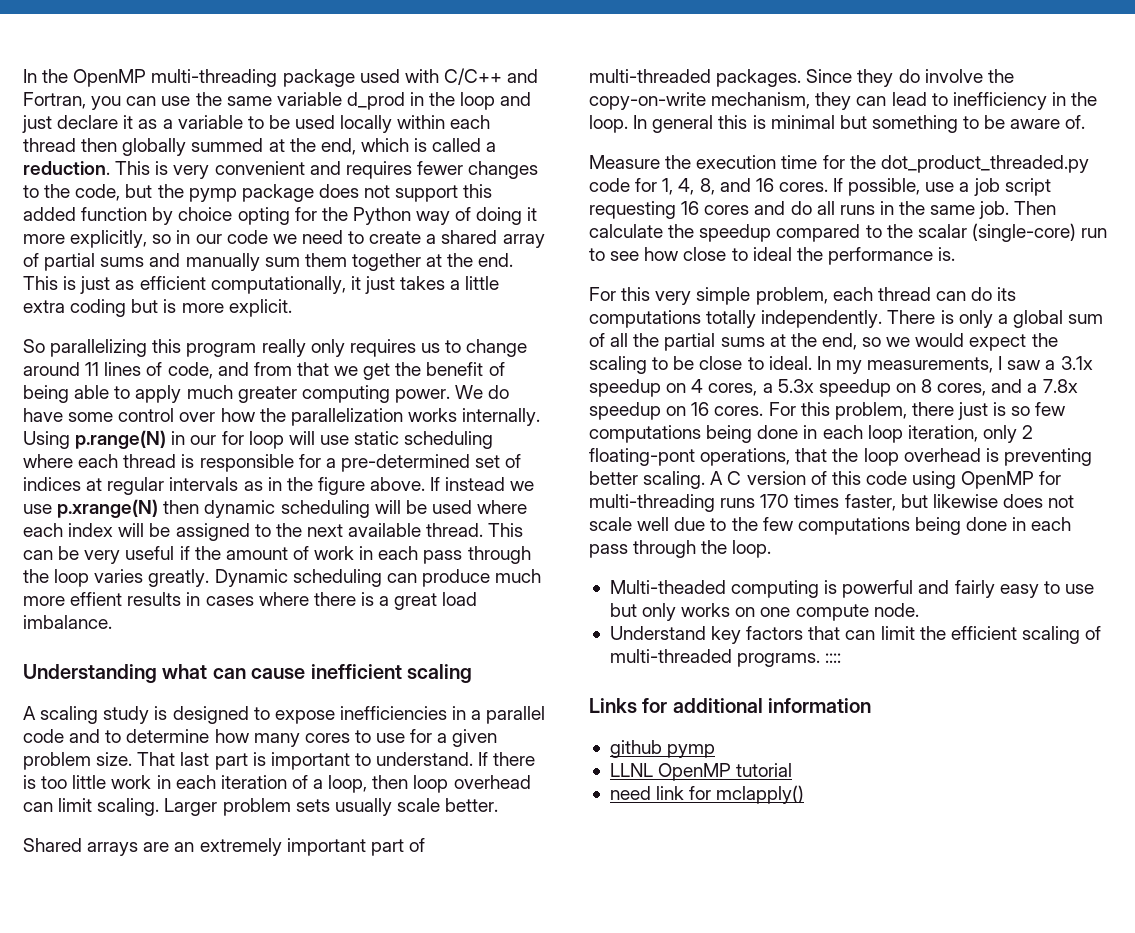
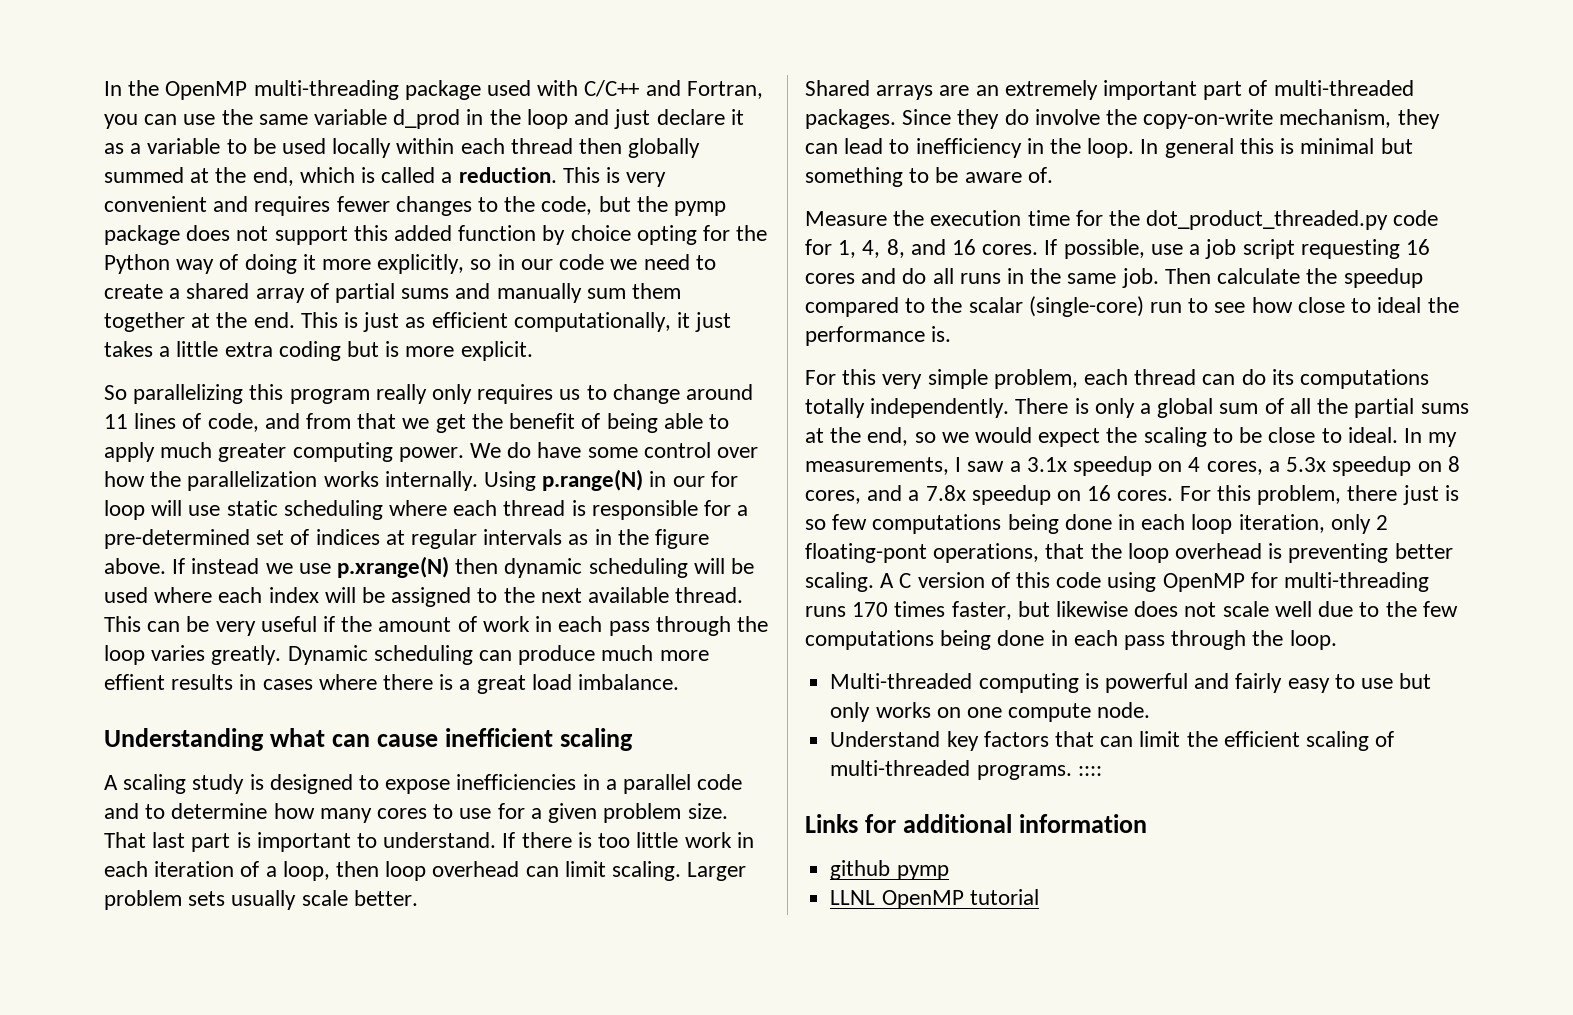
- Multi-theaded computing is powerful and fairly easy to use but only works on one compute node.
+ Multi-threaded computing is powerful and fairly easy to use but only works on one compute node.
- need link for mclapply()

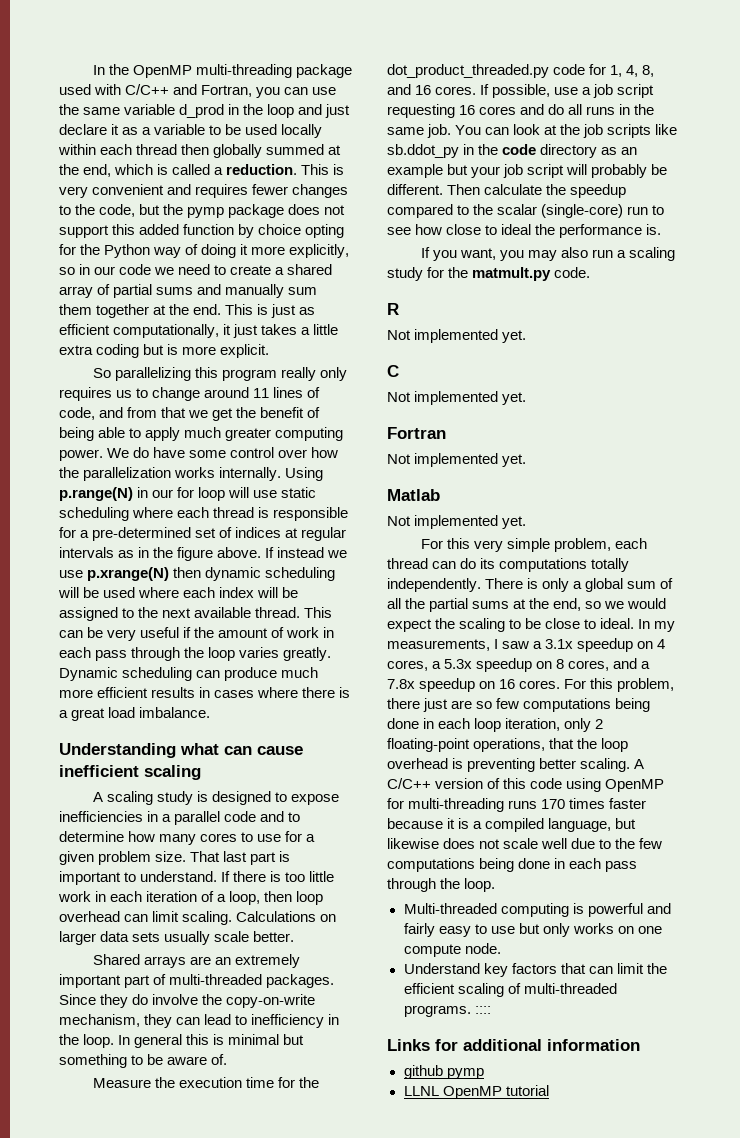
- Dynamic scheduling can produce much more effient results in cases where there is a great load imbalance.
+ Dynamic scheduling can produce much more efficient results in cases where there is a great load imbalance.
- Larger problem sets usually scale better.
+ Calculations on larger data sets usually scale better.
+ You can look at the job scripts like sb.ddot_py in the code directory as an example but your job script will probably be different.
+ If you want, you may also run a scaling study for the matmult.py code.
+ R
+ Not implemented yet.
+ C
+ Not implemented yet.
+ Fortran
+ Not implemented yet.
+ Matlab
+ Not implemented yet.
- For this problem, there just is so few computations being done in each loop iteration, only 2 floating-pont operations, that the loop overhead is preventing better scaling.
+ For this problem, there just are so few computations being done in each loop iteration, only 2 floating-point operations, that the loop overhead is preventing better scaling.
- A C version of this code using OpenMP for multi-threading runs 170 times faster, but likewise does not scale well due to the few computations being done in each pass through the loop.
+ A C/C++ version of this code using OpenMP for multi-threading runs 170 times faster because it is a compiled language, but likewise does not scale well due to the few computations being done in each pass through the loop.

